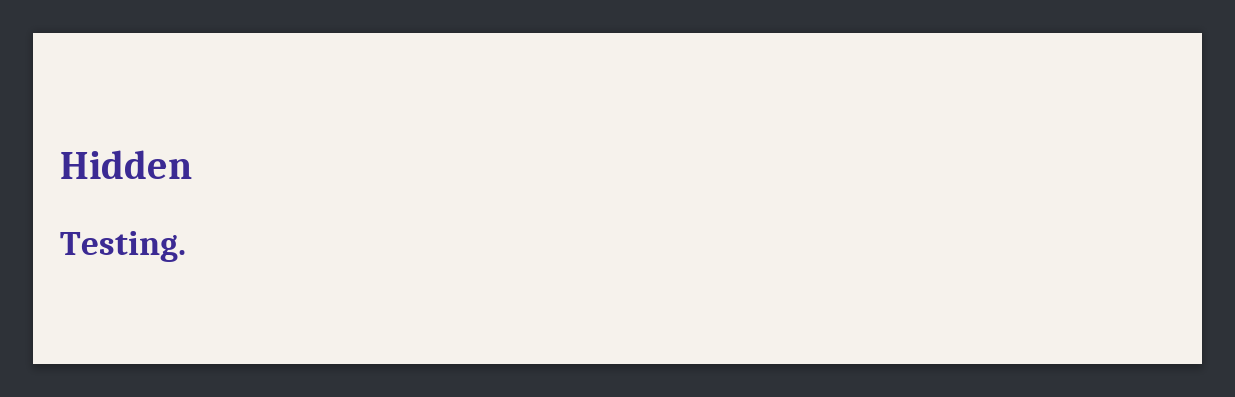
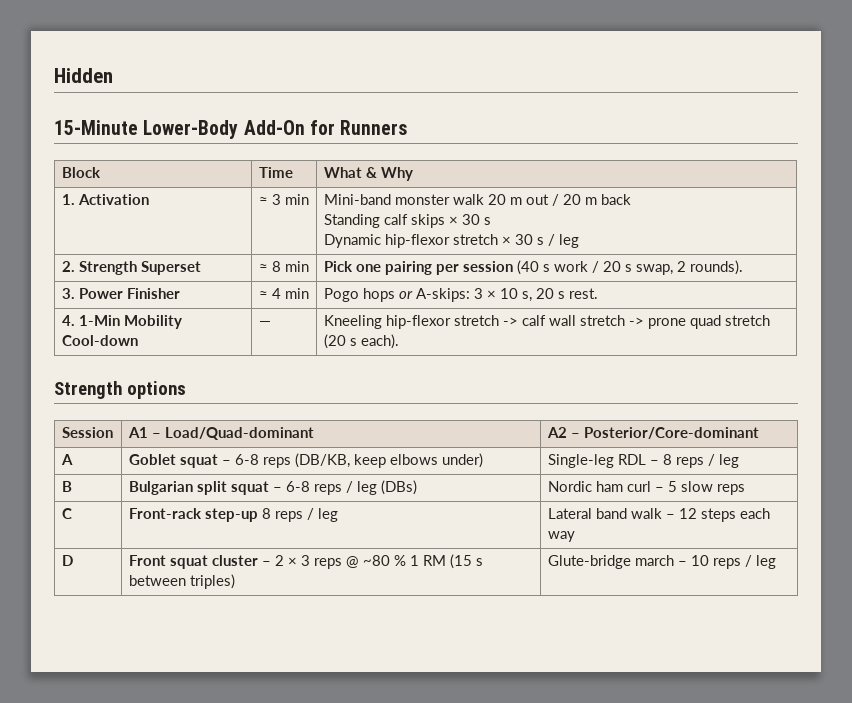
- Testing.
+ 15-Minute Lower-Body Add-On for Runners
+ Block | Time | What & Why
+ 1. Activation | ≈ 3 min | Mini-band monster walk 20 m out / 20 m back
+ Standing calf skips × 30 s
+ Dynamic hip-flexor stretch × 30 s / leg
+ 2. Strength Superset | ≈ 8 min | Pick one pairing per session (40 s work / 20 s swap, 2 rounds).
+ 3. Power Finisher | ≈ 4 min | Pogo hops or A-skips: 3 × 10 s, 20 s rest.
+ 4. 1-Min Mobility Cool-down | — | Kneeling hip-flexor stretch -> calf wall stretch -> prone quad stretch (20 s each).
+ Strength options
+ Session | A1 – Load/Quad-dominant | A2 – Posterior/Core-dominant
+ A | Goblet squat – 6-8 reps (DB/KB, keep elbows under) | Single-leg RDL – 8 reps / leg
+ B | Bulgarian split squat – 6-8 reps / leg (DBs) | Nordic ham curl – 5 slow reps
+ C | Front-rack step-up 8 reps / leg | Lateral band walk – 12 steps each way
+ D | Front squat cluster – 2 × 3 reps @ ~80 % 1 RM (15 s between triples) | Glute-bridge march – 10 reps / leg

